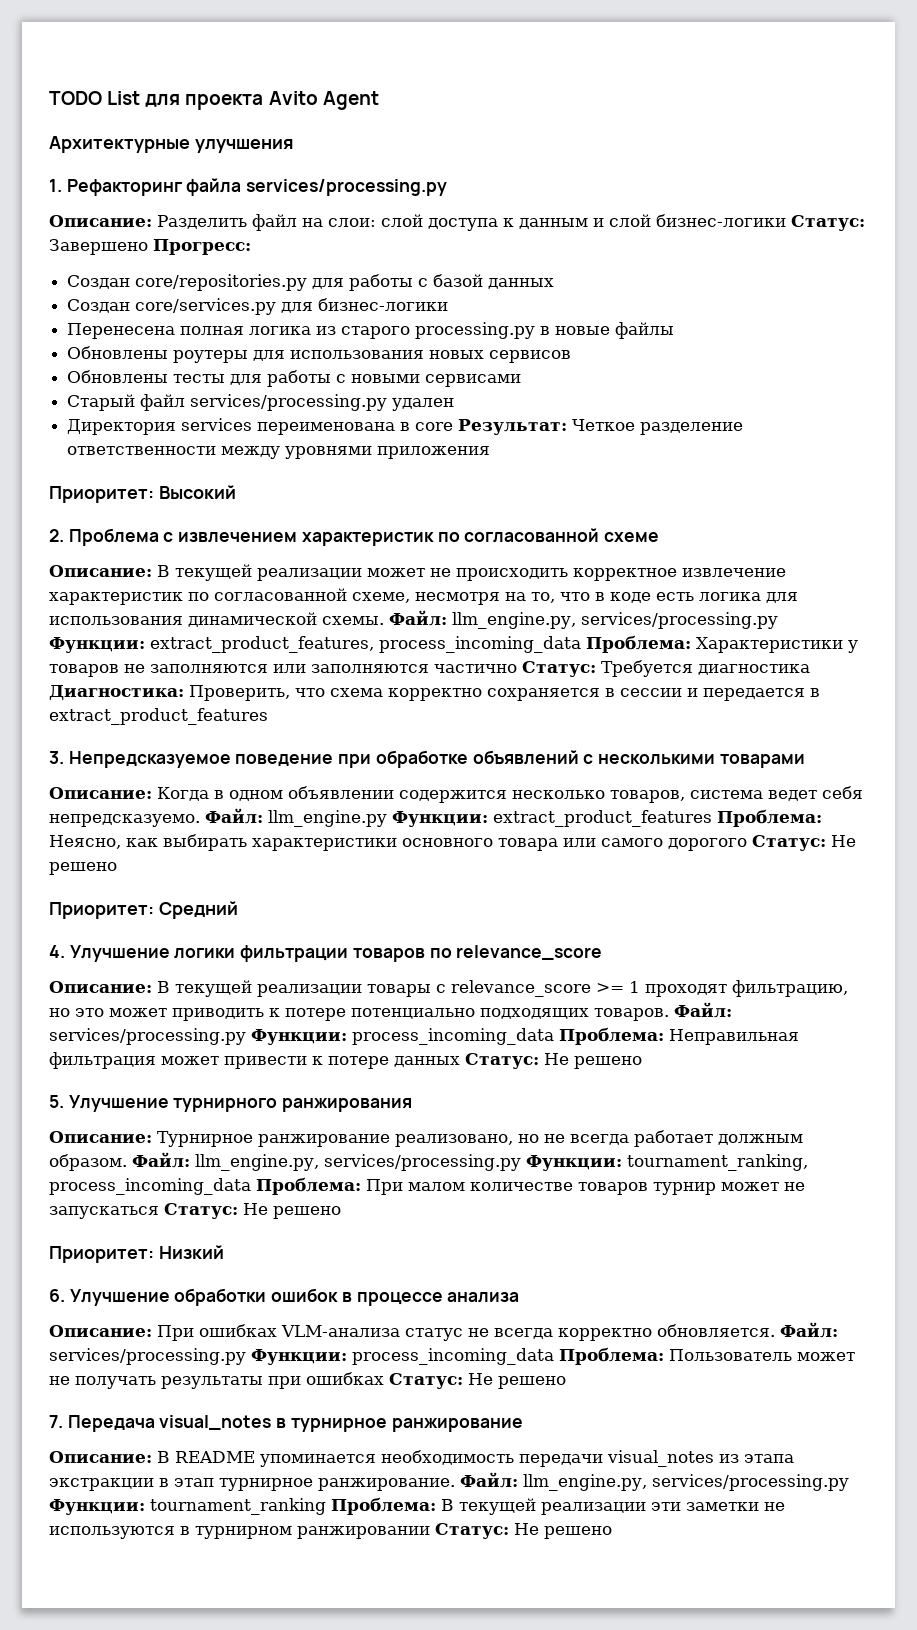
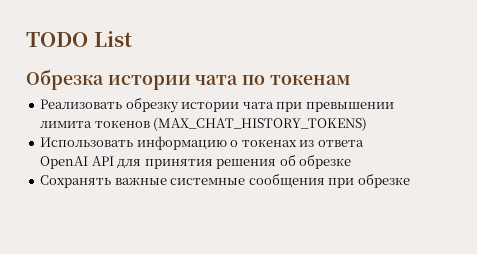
- TODO List для проекта Avito Agent
- Архитектурные улучшения
- 1. Рефакторинг файла services/processing.py
- Описание: Разделить файл на слои: слой доступа к данным и слой бизнес-логики Статус: Завершено Прогресс:
- Создан core/repositories.py для работы с базой данных
- Создан core/services.py для бизнес-логики
- Перенесена полная логика из старого processing.py в новые файлы
- Обновлены роутеры для использования новых сервисов
- Обновлены тесты для работы с новыми сервисами
- Старый файл services/processing.py удален
- Директория services переименована в core Результат: Четкое разделение ответственности между уровнями приложения
- Приоритет: Высокий
- 2. Проблема с извлечением характеристик по согласованной схеме
- Описание: В текущей реализации может не происходить корректное извлечение характеристик по согласованной схеме, несмотря на то, что в коде есть логика для использования динамической схемы. Файл: llm_engine.py, services/processing.py Функции: extract_product_features, process_incoming_data Проблема: Характеристики у товаров не заполняются или заполняются частично Статус: Требуется диагностика Диагностика: Проверить, что схема корректно сохраняется в сессии и передается в extract_product_features
- 3. Непредсказуемое поведение при обработке объявлений с несколькими товарами
- Описание: Когда в одном объявлении содержится несколько товаров, система ведет себя непредсказуемо. Файл: llm_engine.py Функции: extract_product_features Проблема: Неясно, как выбирать характеристики основного товара или самого дорогого Статус: Не решено
- Приоритет: Средний
- 4. Улучшение логики фильтрации товаров по relevance_score
- Описание: В текущей реализации товары с relevance_score >= 1 проходят фильтрацию, но это может приводить к потере потенциально подходящих товаров. Файл: services/processing.py Функции: process_incoming_data Проблема: Неправильная фильтрация может привести к потере данных Статус: Не решено
- 5. Улучшение турнирного ранжирования
- Описание: Турнирное ранжирование реализовано, но не всегда работает должным образом. Файл: llm_engine.py, services/processing.py Функции: tournament_ranking, process_incoming_data Проблема: При малом количестве товаров турнир может не запускаться Статус: Не решено
- Приоритет: Низкий
- 6. Улучшение обработки ошибок в процессе анализа
- Описание: При ошибках VLM-анализа статус не всегда корректно обновляется. Файл: services/processing.py Функции: process_incoming_data Проблема: Пользователь может не получать результаты при ошибках Статус: Не решено
- 7. Передача visual_notes в турнирное ранжирование
- Описание: В README упоминается необходимость передачи visual_notes из этапа экстракции в этап турнирное ранжирование. Файл: llm_engine.py, services/processing.py Функции: tournament_ranking Проблема: В текущей реализации эти заметки не используются в турнирном ранжировании Статус: Не решено
+ TODO List
+ Обрезка истории чата по токенам
+ Реализовать обрезку истории чата при превышении лимита токенов (MAX_CHAT_HISTORY_TOKENS)
+ Использовать информацию о токенах из ответа OpenAI API для принятия решения об обрезке
+ Сохранять важные системные сообщения при обрезке

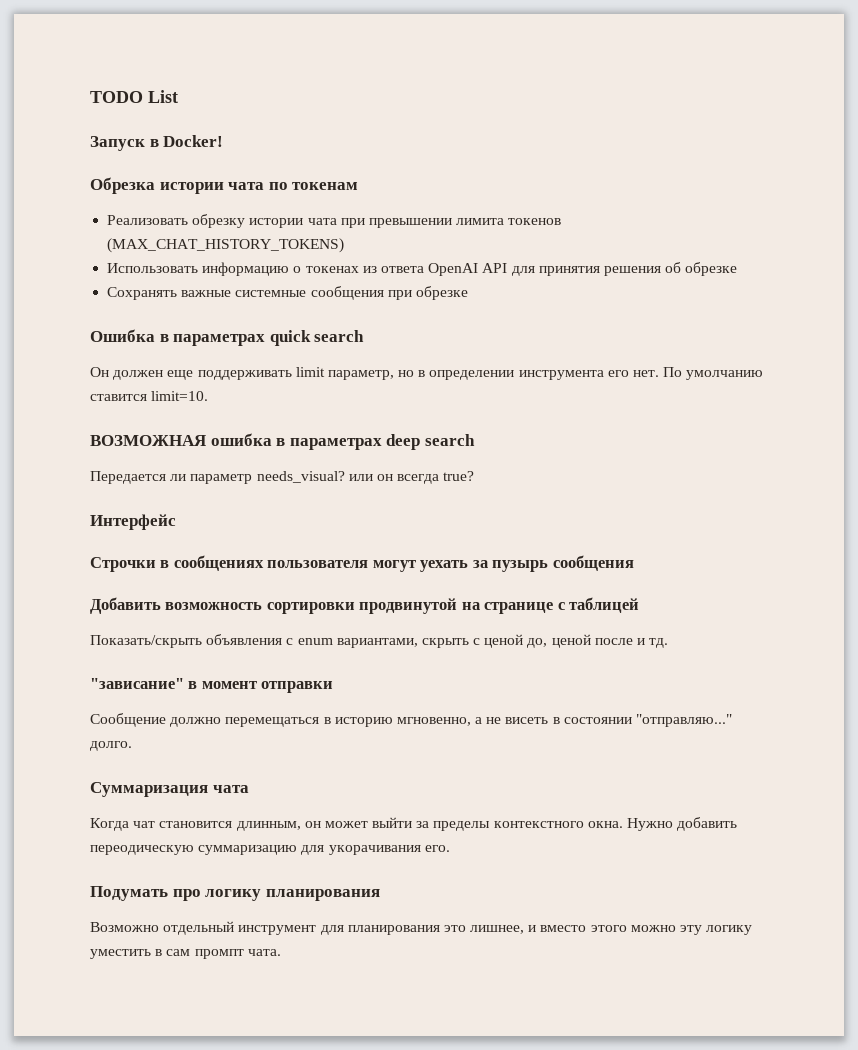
+ Запуск в Docker!
+ Ошибка в параметрах quick search
+ Он должен еще поддерживать limit параметр, но в определении инструмента его нет. По умолчанию ставится limit=10.
+ ВОЗМОЖНАЯ ошибка в параметрах deep search
+ Передается ли параметр needs_visual? или он всегда true?
+ Интерфейс
+ Строчки в сообщениях пользователя могут уехать за пузырь сообщения
+ Добавить возможность сортировки продвинутой на странице с таблицей
+ Показать/скрыть объявления с enum вариантами, скрыть с ценой до, ценой после и тд.
+ "зависание" в момент отправки
+ Сообщение должно перемещаться в историю мгновенно, а не висеть в состоянии "отправляю..." долго.
+ Суммаризация чата
+ Когда чат становится длинным, он может выйти за пределы контекстного окна. Нужно добавить переодическую суммаризацию для укорачивания его.
+ Подумать про логику планирования
+ Возможно отдельный инструмент для планирования это лишнее, и вместо этого можно эту логику уместить в сам промпт чата.

